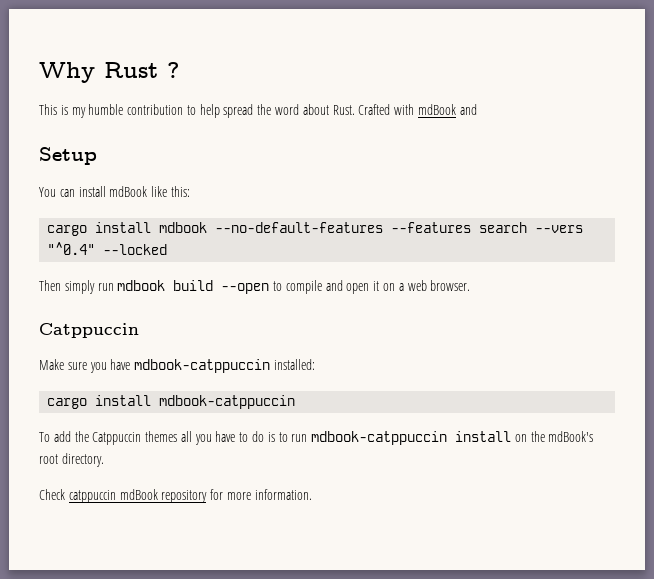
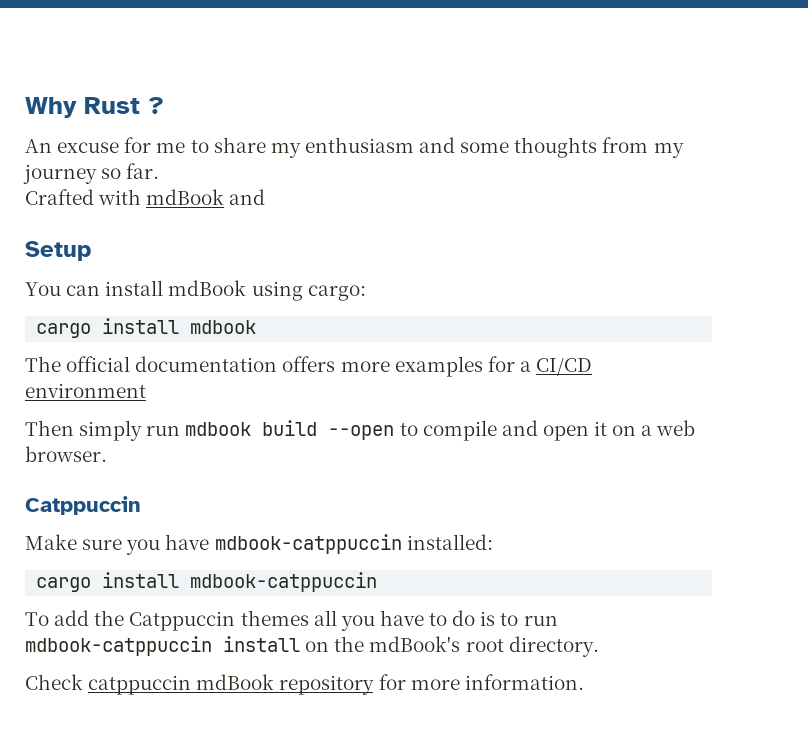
- This is my humble contribution to help spread the word about Rust. Crafted with mdBook and
+ An excuse for me to share my enthusiasm and some thoughts from my journey so far.
+ Crafted with mdBook and
- You can install mdBook like this:
+ You can install mdBook using cargo:
- cargo install mdbook --no-default-features --features search --vers "^0.4" --locked
+ cargo install mdbook
+ The official documentation offers more examples for a CI/CD environment

